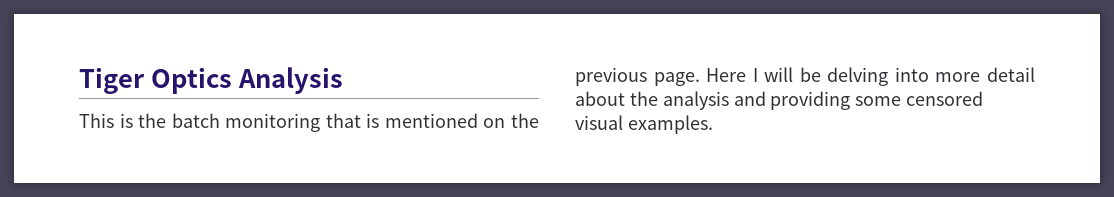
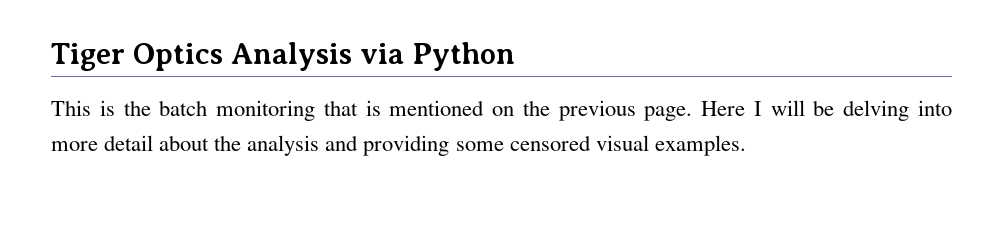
- Tiger Optics Analysis
+ Tiger Optics Analysis via Python

